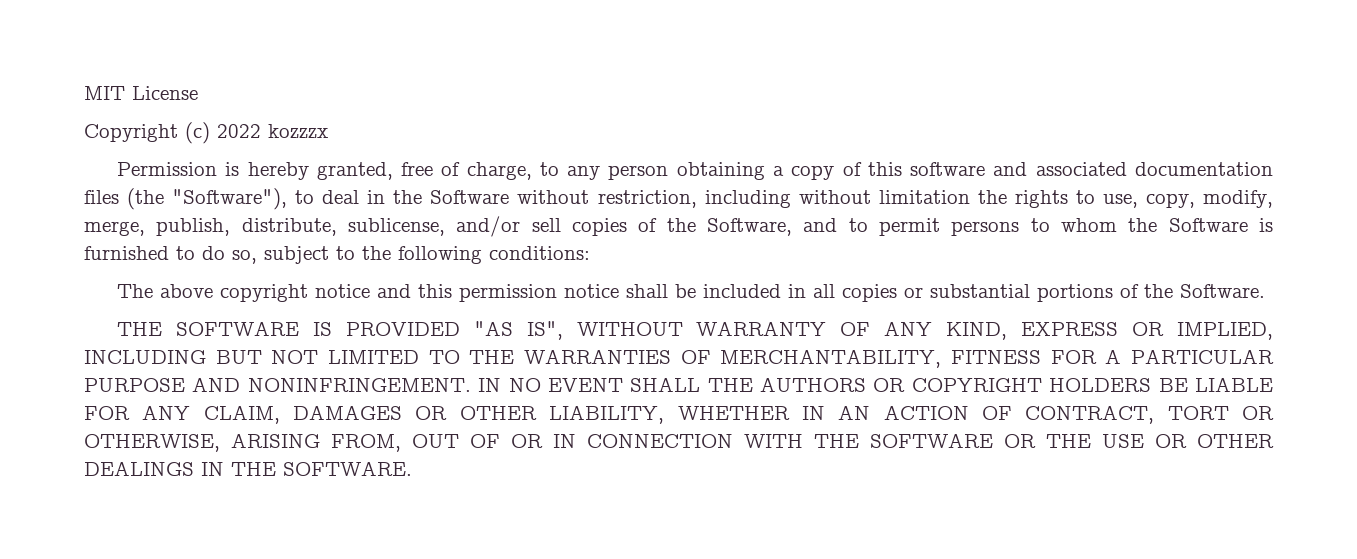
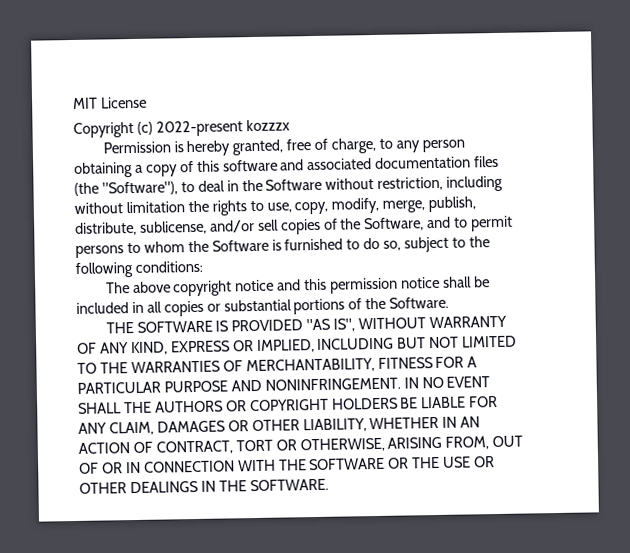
- Copyright (c) 2022 kozzzx
+ Copyright (c) 2022-present kozzzx

